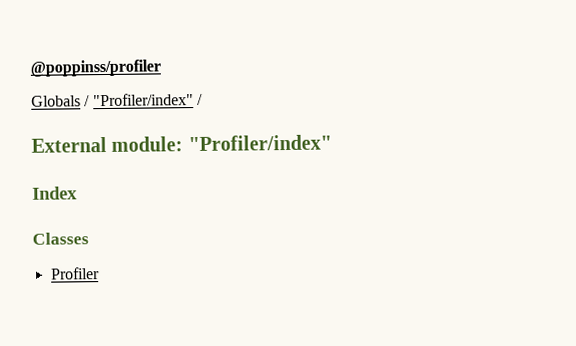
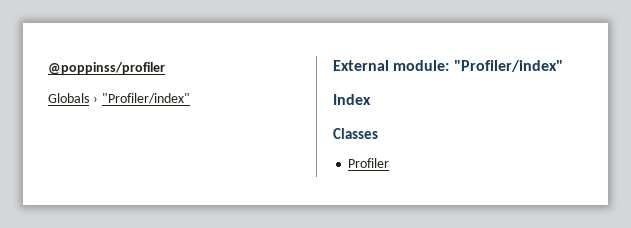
- Globals / "Profiler/index" /
+ Globals › "Profiler/index"

